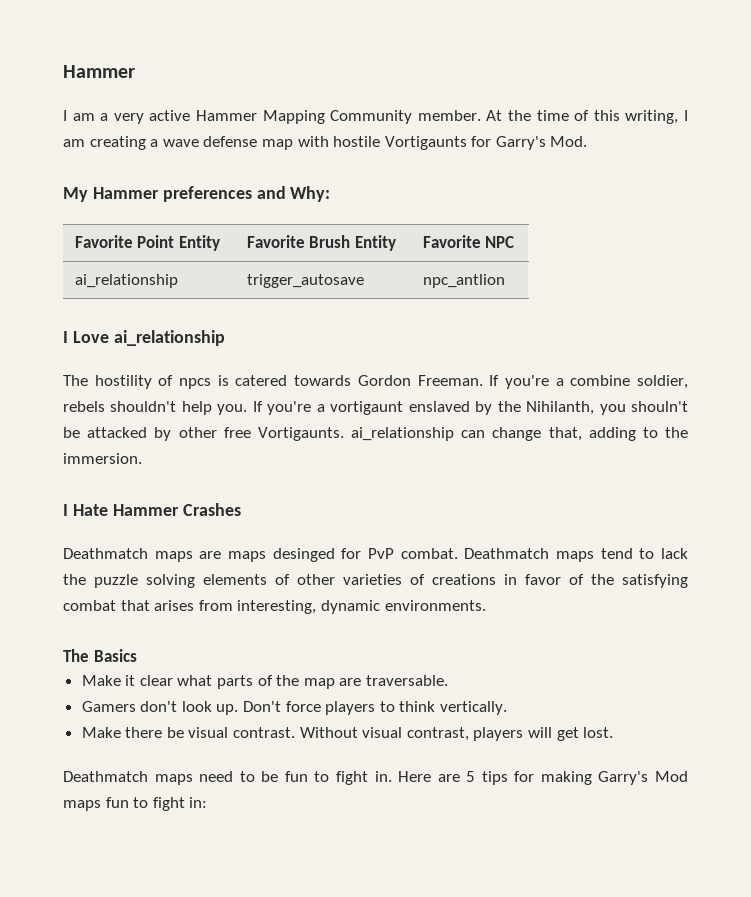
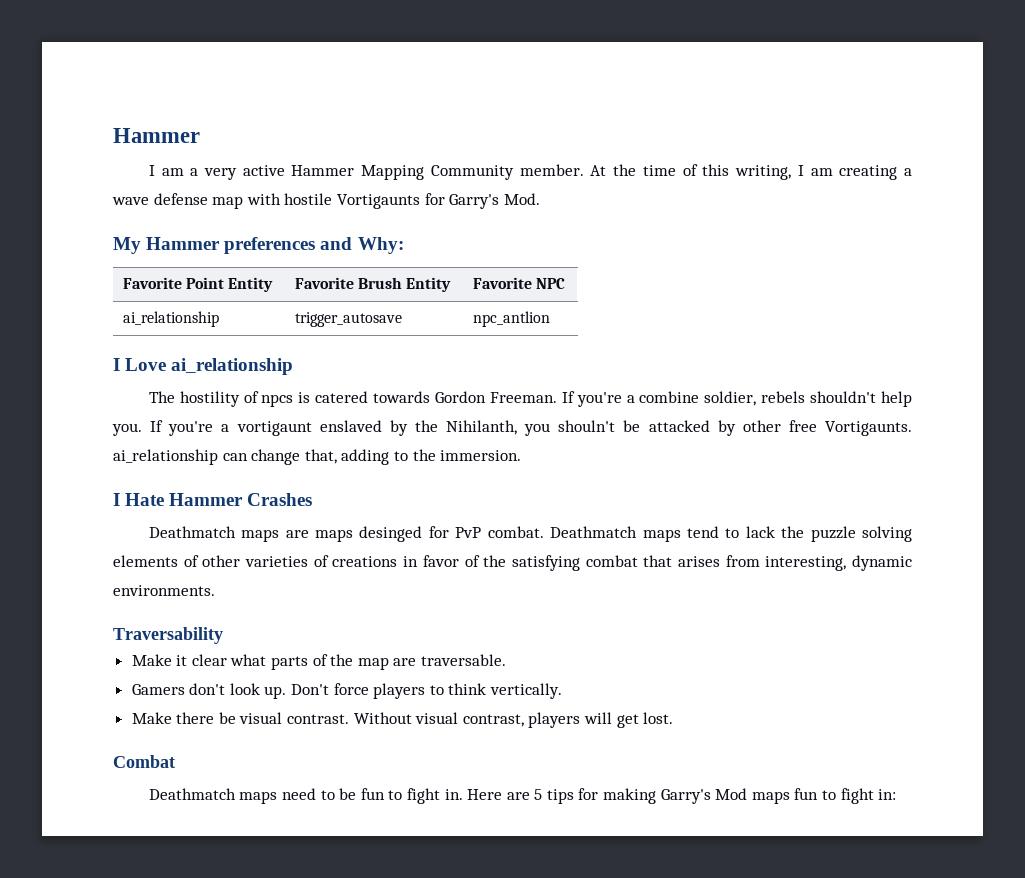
- The Basics
+ Traversability
+ Combat

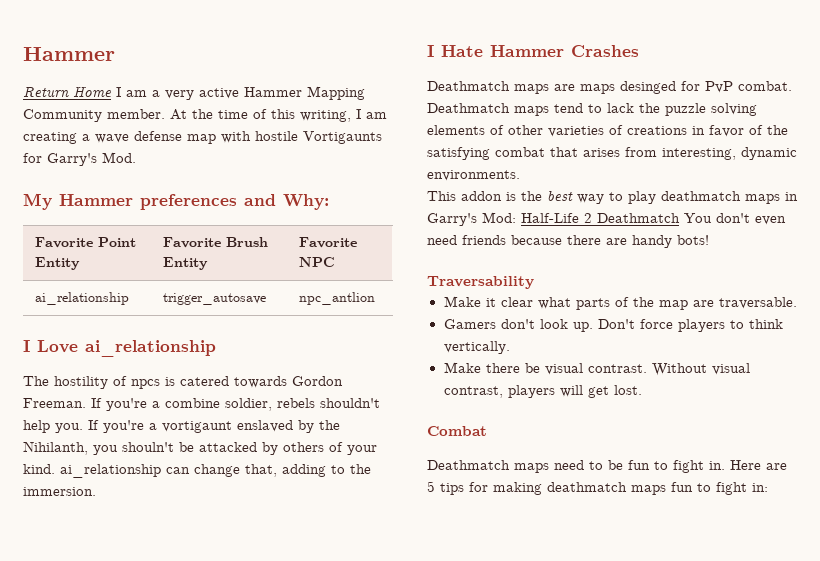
- I am a very active Hammer Mapping Community member.
+ Return Home I am a very active Hammer Mapping Community member.
- If you're a vortigaunt enslaved by the Nihilanth, you shouln't be attacked by other free Vortigaunts. ai_relationship can change that, adding to the immersion.
+ If you're a vortigaunt enslaved by the Nihilanth, you shouln't be attacked by others of your kind. ai_relationship can change that, adding to the immersion.
+ This addon is the best way to play deathmatch maps in Garry's Mod: Half-Life 2 Deathmatch You don't even need friends because there are handy bots!
- Here are 5 tips for making Garry's Mod maps fun to fight in:
+ Here are 5 tips for making deathmatch maps fun to fight in:

